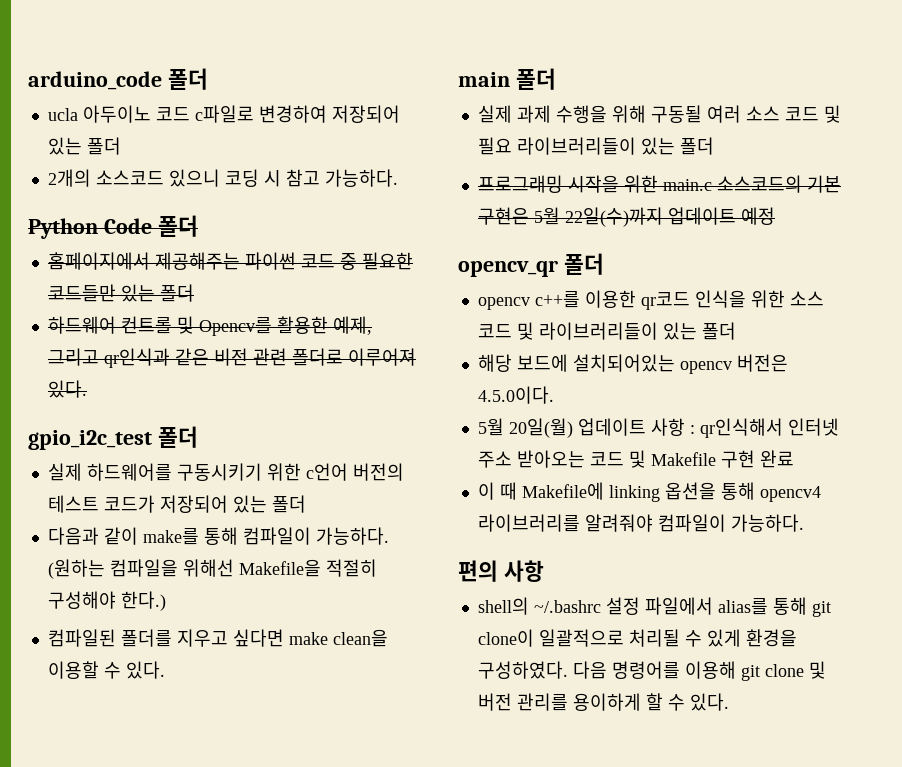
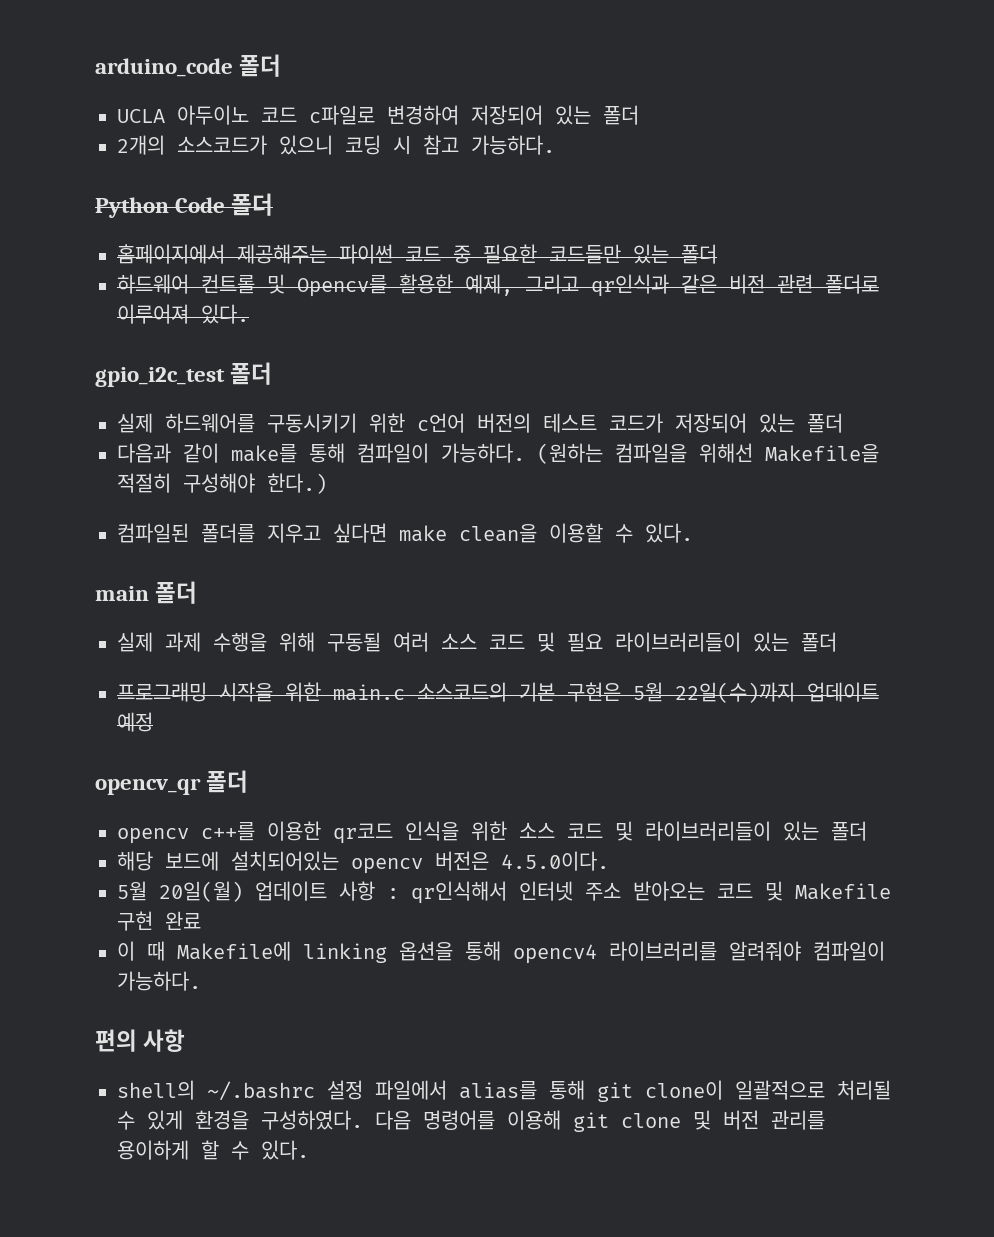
- ucla 아두이노 코드 c파일로 변경하여 저장되어 있는 폴더
+ UCLA 아두이노 코드 c파일로 변경하여 저장되어 있는 폴더
- 2개의 소스코드 있으니 코딩 시 참고 가능하다.
+ 2개의 소스코드가 있으니 코딩 시 참고 가능하다.

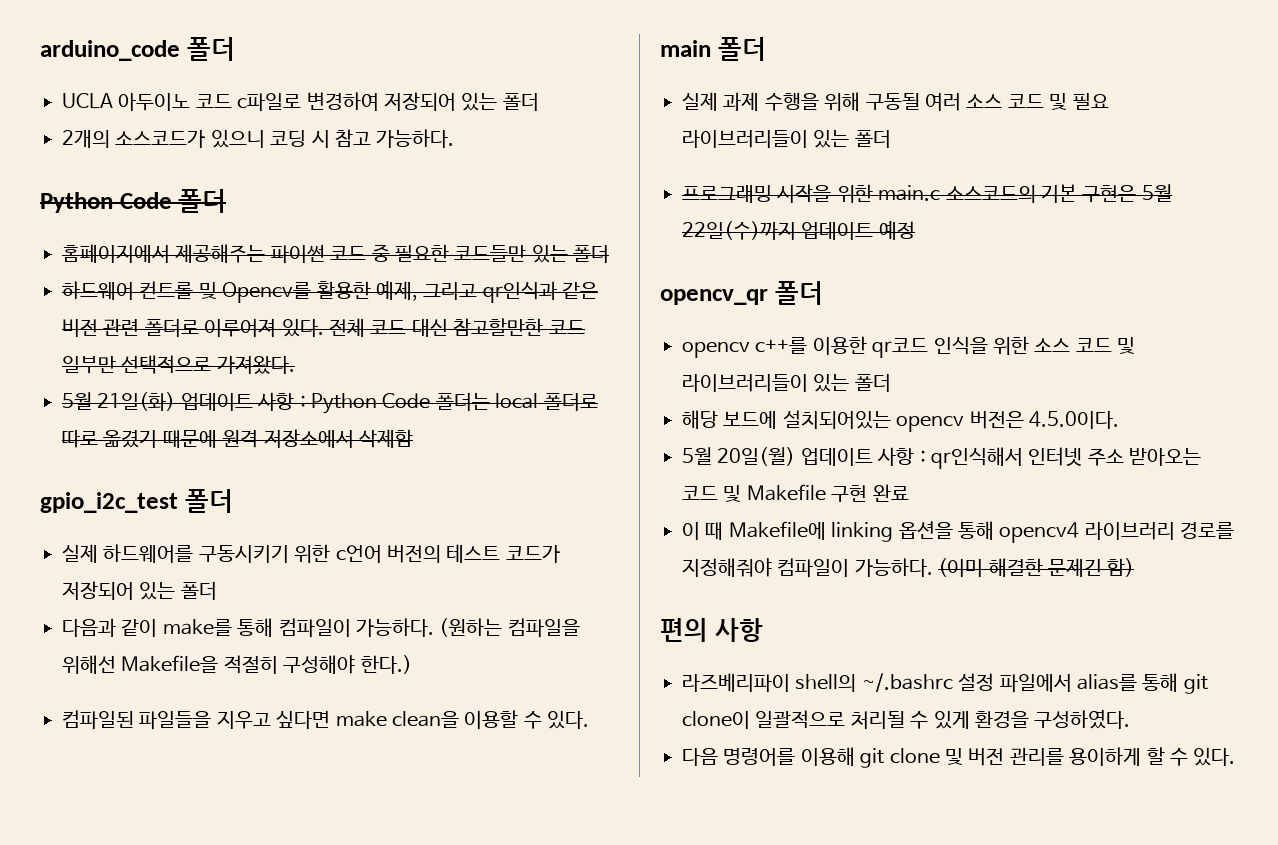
+ 전체 코드 대신 참고할만한 코드 일부만 선택적으로 가져왔다.
+ 5월 21일(화) 업데이트 사항 : Python Code 폴더는 local 폴더로 따로 옮겼기 때문에 원격 저장소에서 삭제함
- 컴파일된 폴더를 지우고 싶다면 make clean을 이용할 수 있다.
+ 컴파일된 파일들을 지우고 싶다면 make clean을 이용할 수 있다.
- 이 때 Makefile에 linking 옵션을 통해 opencv4 라이브러리를 알려줘야 컴파일이 가능하다.
+ 이 때 Makefile에 linking 옵션을 통해 opencv4 라이브러리 경로를 지정해줘야 컴파일이 가능하다. (이미 해결한 문제긴 함)
- shell의 ~/.bashrc 설정 파일에서 alias를 통해 git clone이 일괄적으로 처리될 수 있게 환경을 구성하였다. 다음 명령어를 이용해 git clone 및 버전 관리를 용이하게 할 수 있다.
+ 라즈베리파이 shell의 ~/.bashrc 설정 파일에서 alias를 통해 git clone이 일괄적으로 처리될 수 있게 환경을 구성하였다.
+ 다음 명령어를 이용해 git clone 및 버전 관리를 용이하게 할 수 있다.

